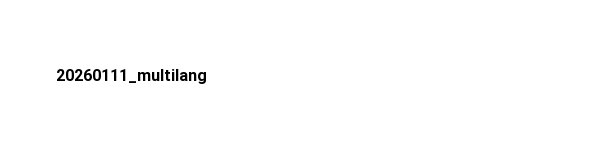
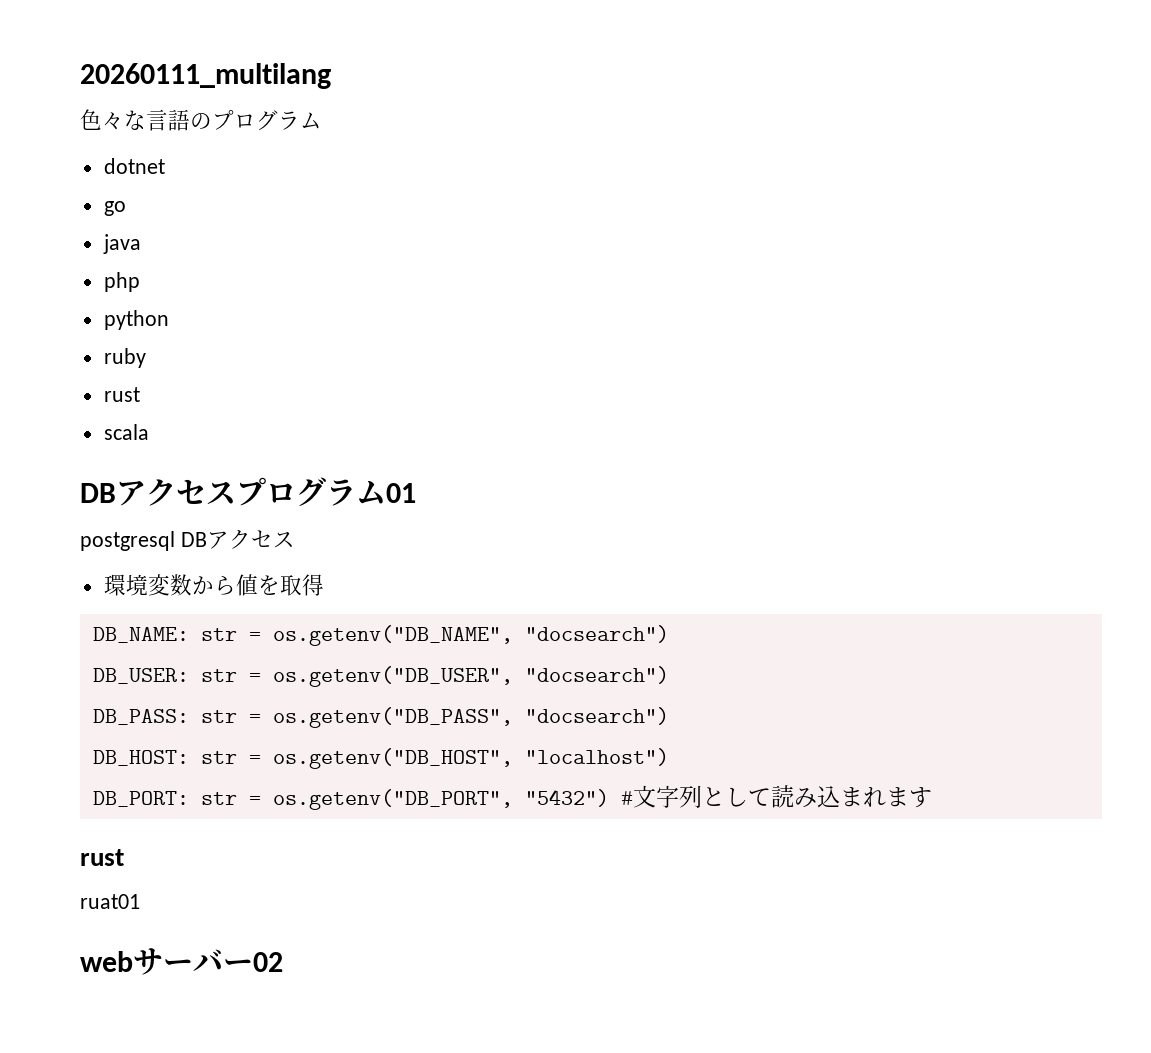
+ 色々な言語のプログラム
+ dotnet
+ go
+ java
+ php
+ python
+ ruby
+ rust
+ scala
+ DBアクセスプログラム01
+ postgresql DBアクセス
+ 環境変数から値を取得
+ DB_NAME: str = os.getenv("DB_NAME", "docsearch")
+ DB_USER: str = os.getenv("DB_USER", "docsearch")
+ DB_PASS: str = os.getenv("DB_PASS", "docsearch")
+ DB_HOST: str = os.getenv("DB_HOST", "localhost")
+ DB_PORT: str = os.getenv("DB_PORT", "5432") #文字列として読み込まれます
+ rust
+ ruat01
+ webサーバー02

